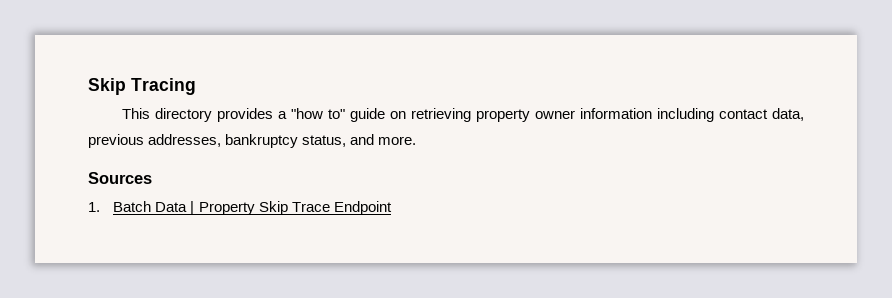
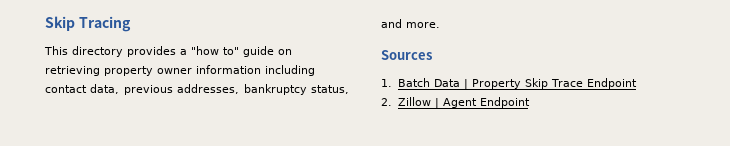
+ 2. Zillow | Agent Endpoint

